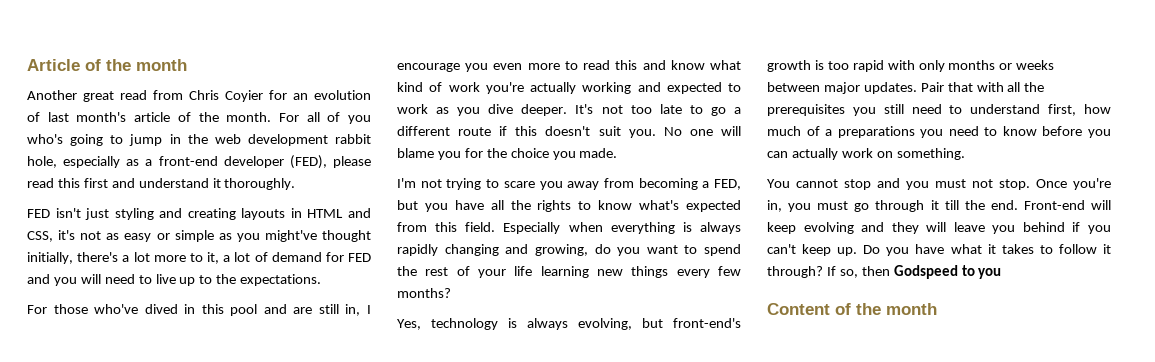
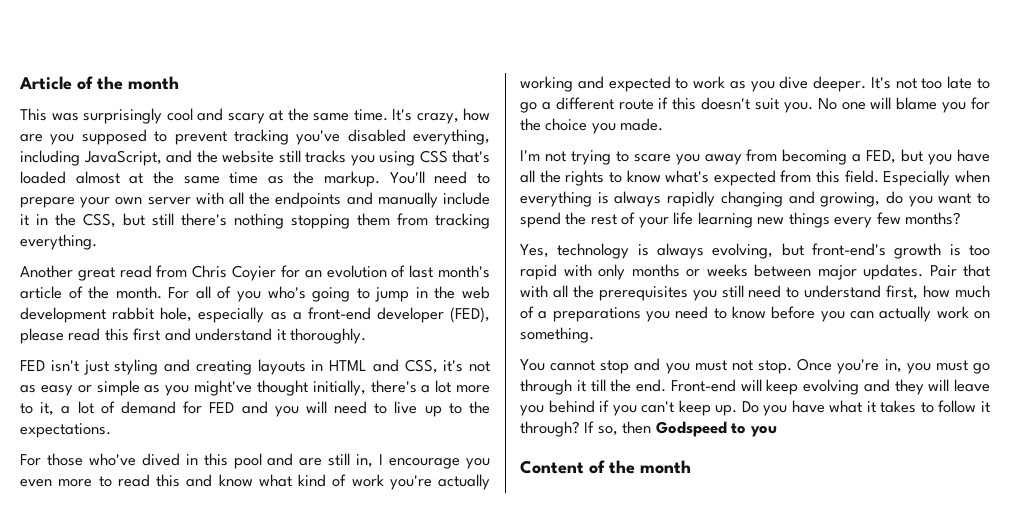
+ This was surprisingly cool and scary at the same time. It's crazy, how are you supposed to prevent tracking you've disabled everything, including JavaScript, and the website still tracks you using CSS that's loaded almost at the same time as the markup. You'll need to prepare your own server with all the endpoints and manually include it in the CSS, but still there's nothing stopping them from tracking everything.

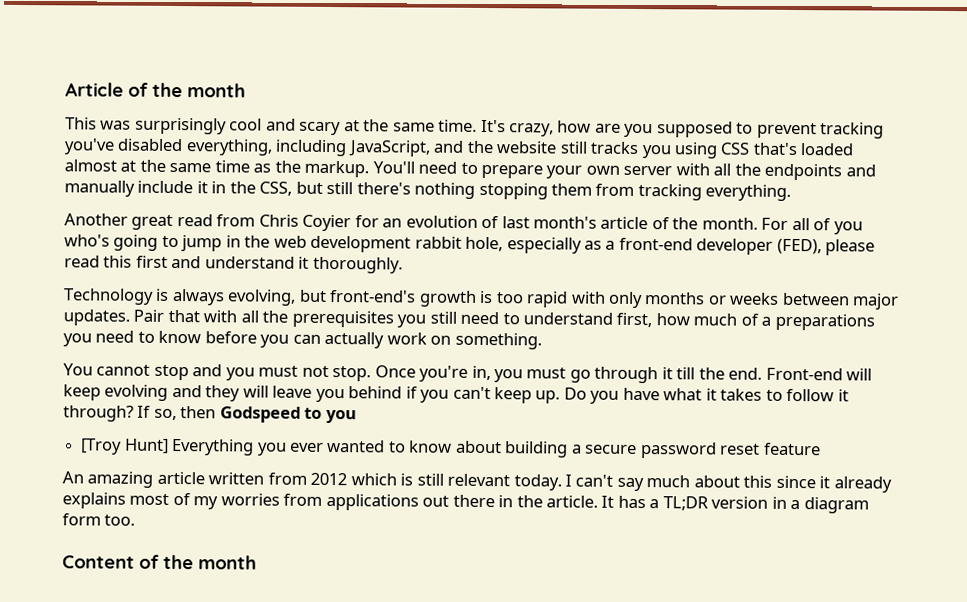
- FED isn't just styling and creating layouts in HTML and CSS, it's not as easy or simple as you might've thought initially, there's a lot more to it, a lot of demand for FED and you will need to live up to the expectations.
- For those who've dived in this pool and are still in, I encourage you even more to read this and know what kind of work you're actually working and expected to work as you dive deeper. It's not too late to go a different route if this doesn't suit you. No one will blame you for the choice you made.
- I'm not trying to scare you away from becoming a FED, but you have all the rights to know what's expected from this field. Especially when everything is always rapidly changing and growing, do you want to spend the rest of your life learning new things every few months?
- Yes, technology is always evolving, but front-end's growth is too rapid with only months or weeks between major updates.
+ Technology is always evolving, but front-end's growth is too rapid with only months or weeks between major updates.
+ [Troy Hunt] Everything you ever wanted to know about building a secure password reset feature
+ An amazing article written from 2012 which is still relevant today. I can't say much about this since it already explains most of my worries from applications out there in the article. It has a TL;DR version in a diagram form too.

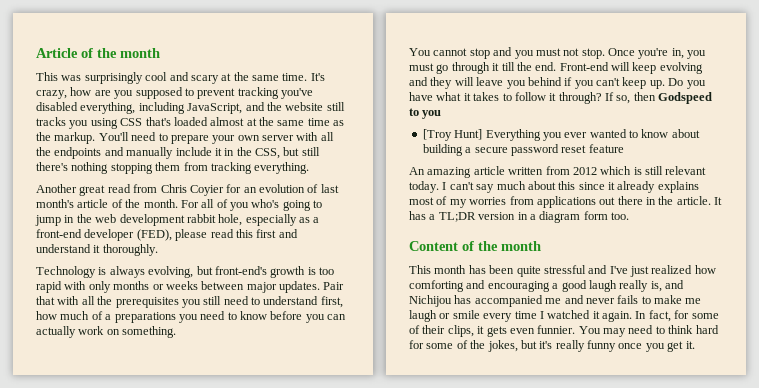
+ This month has been quite stressful and I've just realized how comforting and encouraging a good laugh really is, and Nichijou has accompanied me and never fails to make me laugh or smile every time I watched it again. In fact, for some of their clips, it gets even funnier. You may need to think hard for some of the jokes, but it's really funny once you get it.

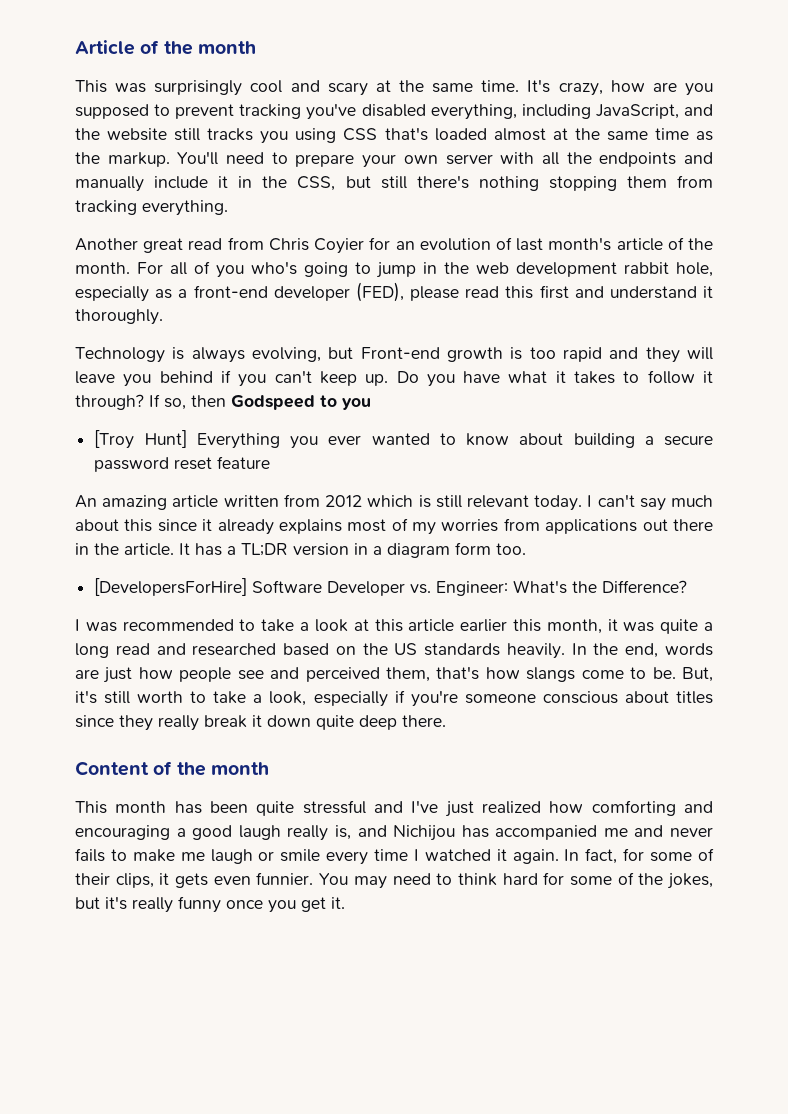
- Technology is always evolving, but front-end's growth is too rapid with only months or weeks between major updates. Pair that with all the prerequisites you still need to understand first, how much of a preparations you need to know before you can actually work on something.
- You cannot stop and you must not stop. Once you're in, you must go through it till the end. Front-end will keep evolving and they will leave you behind if you can't keep up.
+ Technology is always evolving, but Front-end growth is too rapid and they will leave you behind if you can't keep up.
+ [DevelopersForHire] Software Developer vs. Engineer: What's the Difference?
+ I was recommended to take a look at this article earlier this month, it was quite a long read and researched based on the US standards heavily. In the end, words are just how people see and perceived them, that's how slangs come to be. But, it's still worth to take a look, especially if you're someone conscious about titles since they really break it down quite deep there.

